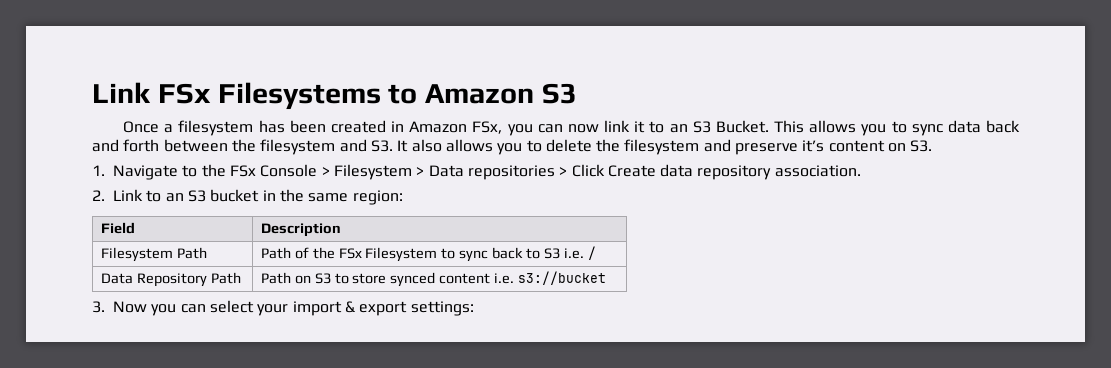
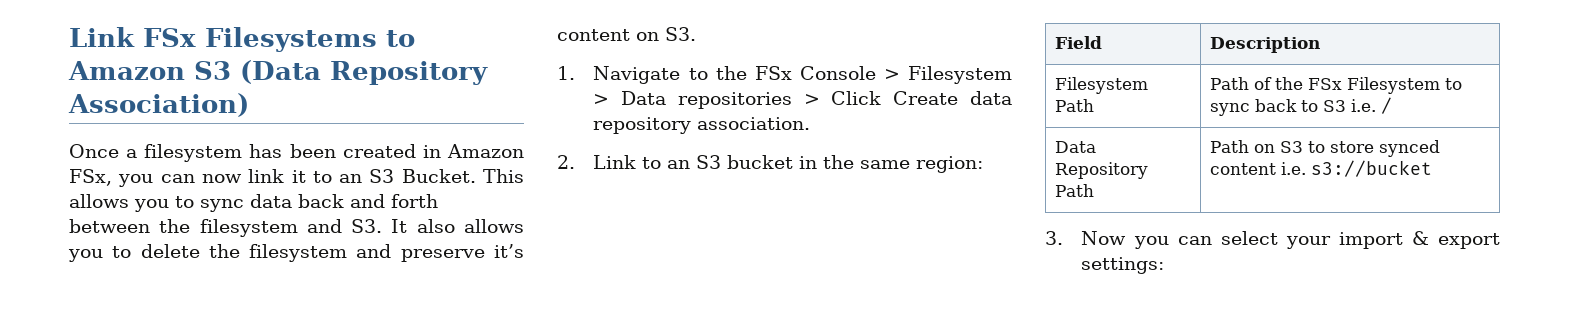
- Link FSx Filesystems to Amazon S3
+ Link FSx Filesystems to Amazon S3 (Data Repository Association)

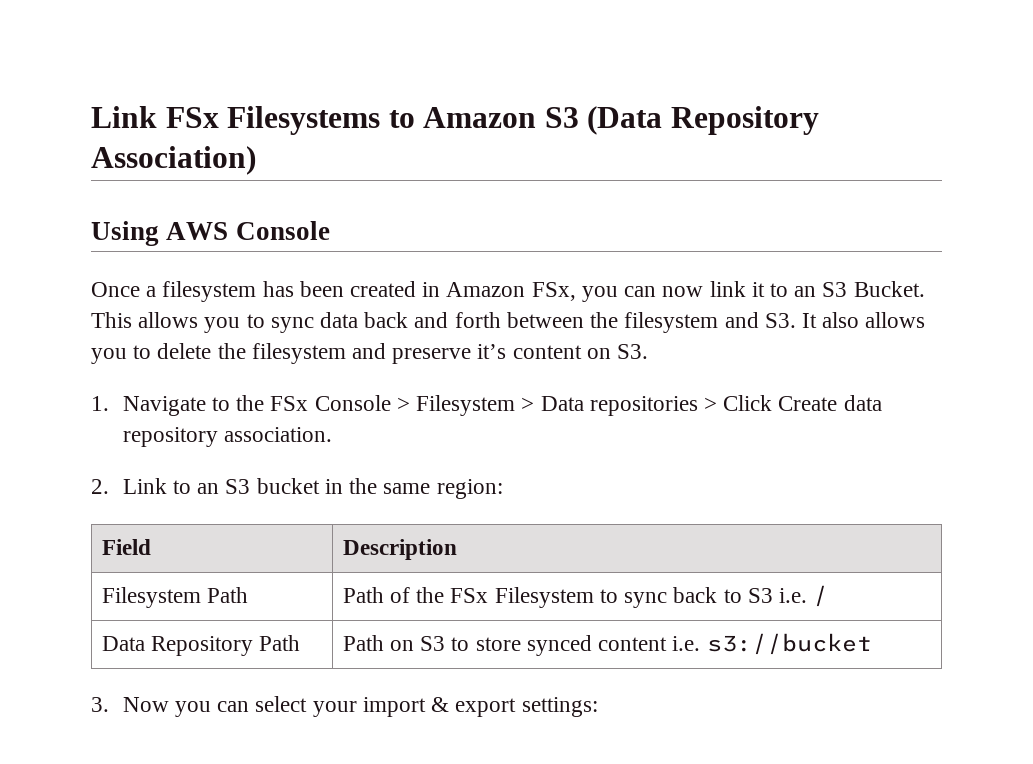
+ Using AWS Console

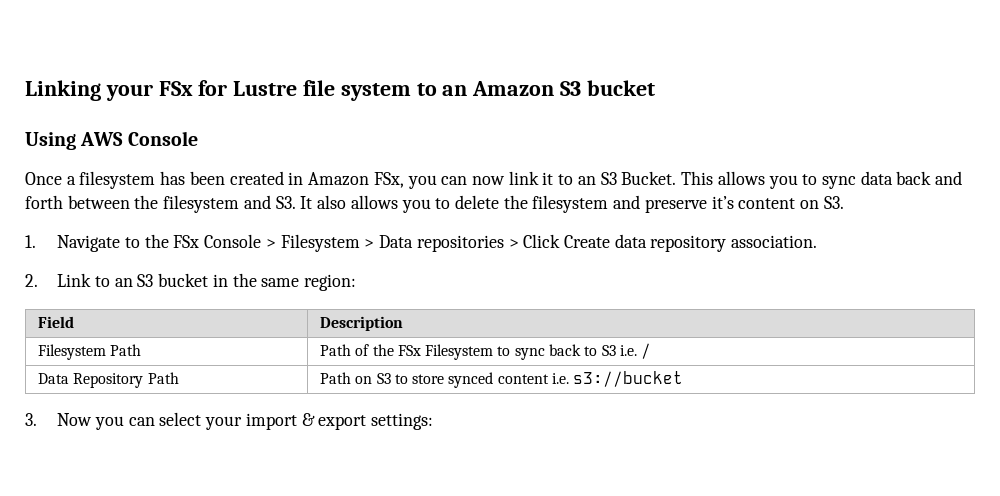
- Link FSx Filesystems to Amazon S3 (Data Repository Association)
+ Linking your FSx for Lustre file system to an Amazon S3 bucket

